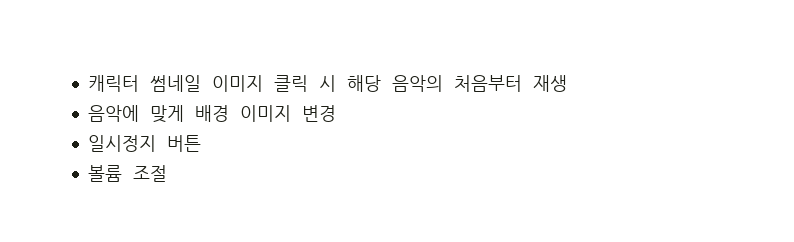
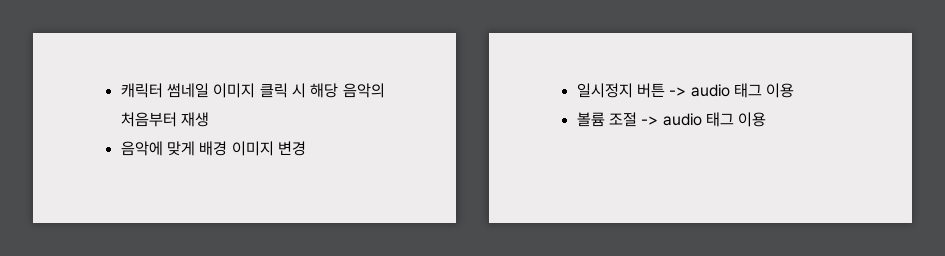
- 일시정지 버튼
- 볼륨 조절
+ 일시정지 버튼 -> audio 태그 이용
+ 볼륨 조절 -> audio 태그 이용

